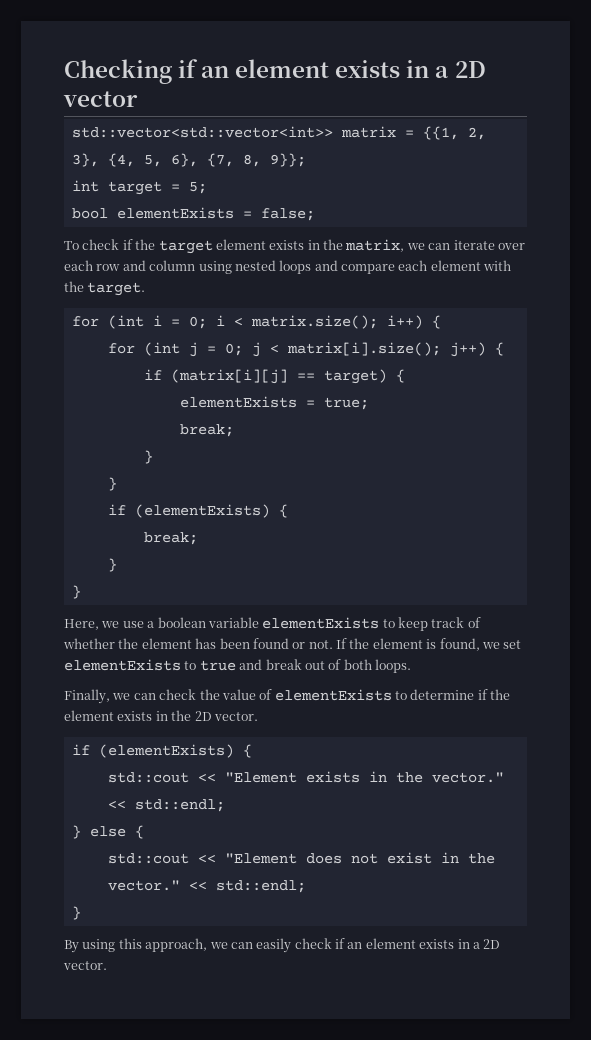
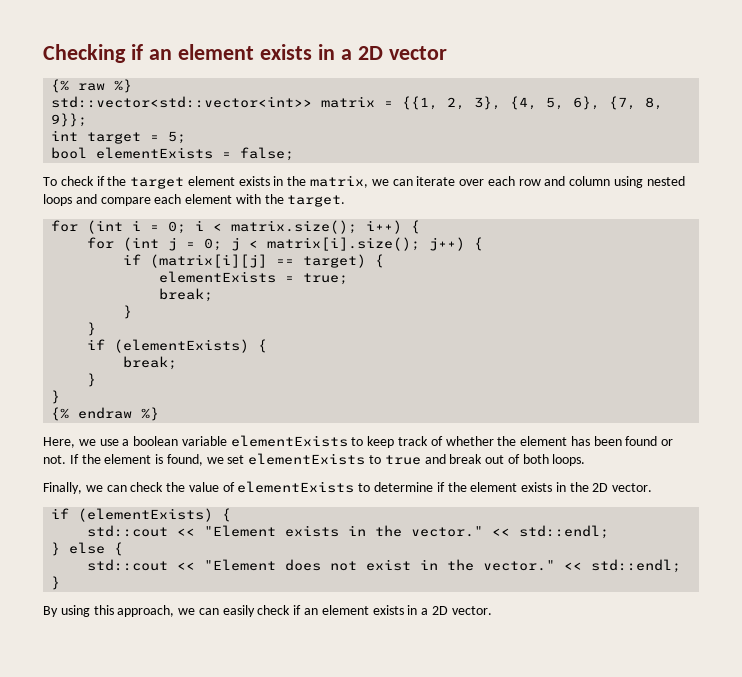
+ {% raw %}
+ {% endraw %}

